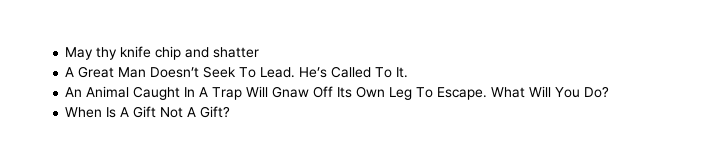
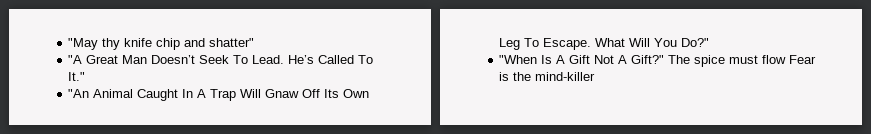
- May thy knife chip and shatter
- A Great Man Doesn’t Seek To Lead.
+ "May thy knife chip and shatter"
+ "A Great Man Doesn’t Seek To Lead.
- He’s Called To It.
- An Animal Caught In A Trap Will Gnaw Off Its Own Leg To Escape.
+ He’s Called To It."
+ "An Animal Caught In A Trap Will Gnaw Off Its Own Leg To Escape.
- What Will You Do?
- When Is A Gift Not A Gift?
+ What Will You Do?"
+ "When Is A Gift Not A Gift?" The spice must flow Fear is the mind-killer

